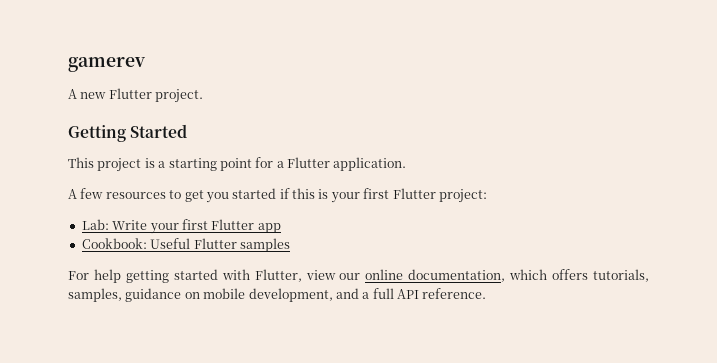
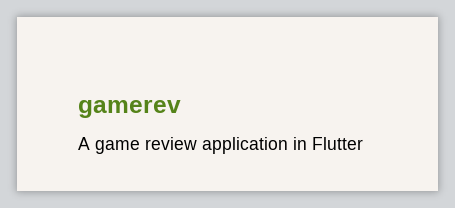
- A new Flutter project.
- Getting Started
- This project is a starting point for a Flutter application.
- A few resources to get you started if this is your first Flutter project:
- Lab: Write your first Flutter app
- Cookbook: Useful Flutter samples
- For help getting started with Flutter, view our online documentation, which offers tutorials, samples, guidance on mobile development, and a full API reference.
+ A game review application in Flutter

